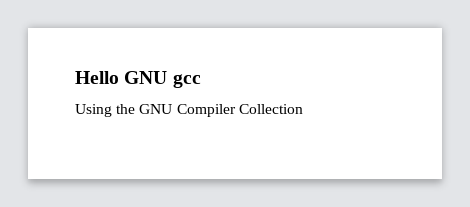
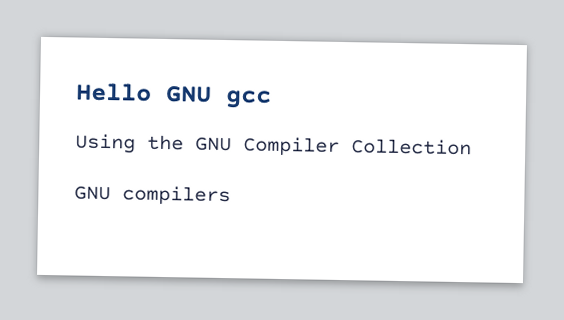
+ GNU compilers

